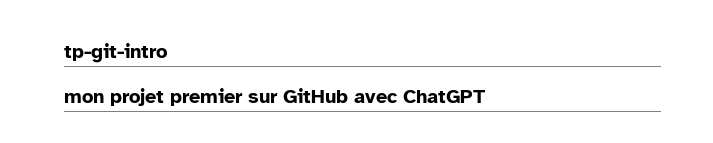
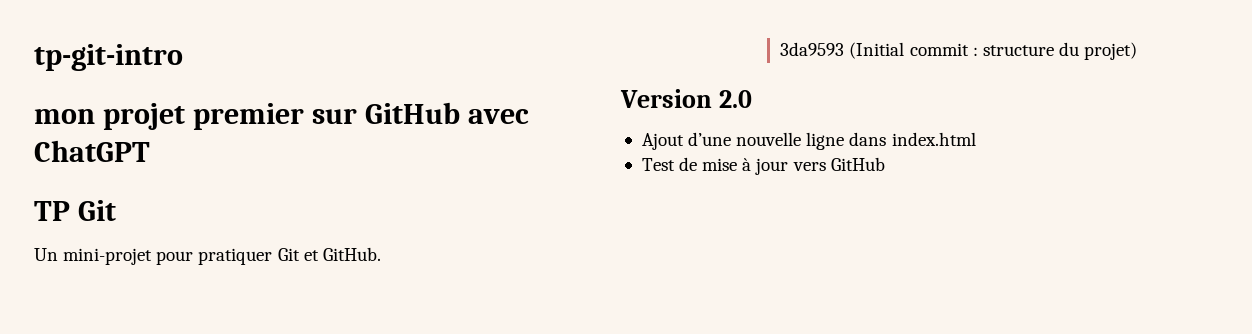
+ TP Git
+ Un mini-projet pour pratiquer Git et GitHub.
+ 3da9593 (Initial commit : structure du projet)
+ Version 2.0
+ Ajout d’une nouvelle ligne dans index.html
+ Test de mise à jour vers GitHub

